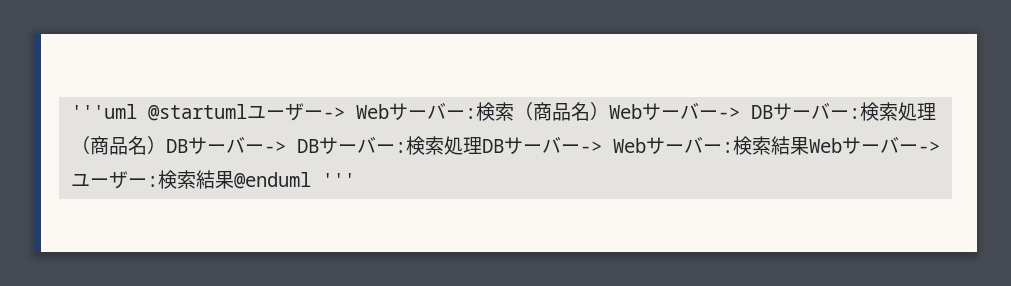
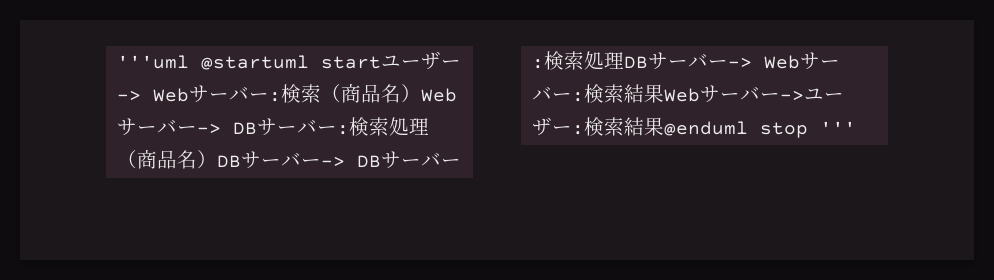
- '''uml @startumlユーザー-> Webサーバー:検索（商品名）Webサーバー-> DBサーバー:検索処理（商品名）DBサーバー-> DBサーバー:検索処理DBサーバー-> Webサーバー:検索結果Webサーバー->ユーザー:検索結果@enduml '''
+ '''uml @startuml startユーザー-> Webサーバー:検索（商品名）Webサーバー-> DBサーバー:検索処理（商品名）DBサーバー-> DBサーバー:検索処理DBサーバー-> Webサーバー:検索結果Webサーバー->ユーザー:検索結果@enduml stop '''

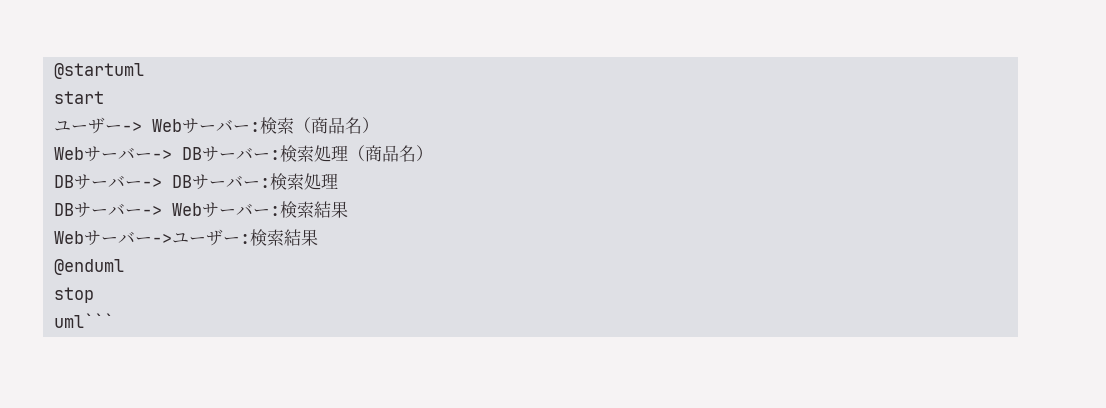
- '''uml @startuml startユーザー-> Webサーバー:検索（商品名）Webサーバー-> DBサーバー:検索処理（商品名）DBサーバー-> DBサーバー:検索処理DBサーバー-> Webサーバー:検索結果Webサーバー->ユーザー:検索結果@enduml stop '''
+ @startuml
+ start
+ ユーザー-> Webサーバー:検索（商品名）
+ Webサーバー-> DBサーバー:検索処理（商品名）
+ DBサーバー-> DBサーバー:検索処理
+ DBサーバー-> Webサーバー:検索結果
+ Webサーバー->ユーザー:検索結果
+ @enduml
+ stop
+ uml```

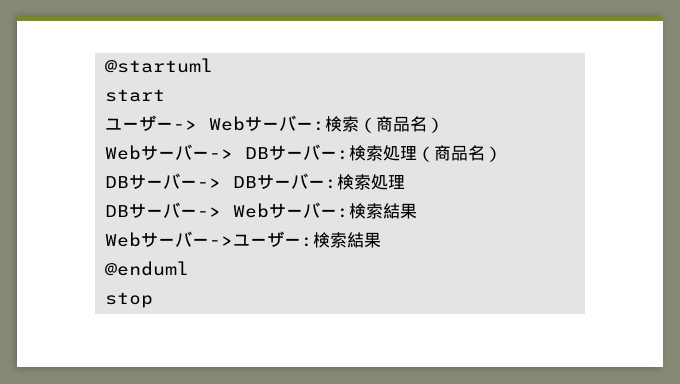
- uml```

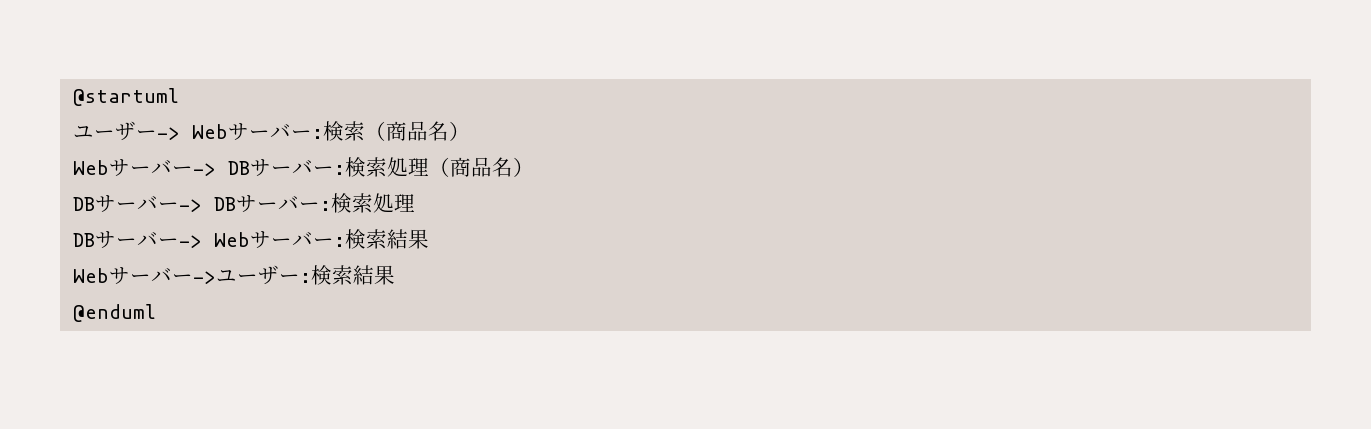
- start
- stop

